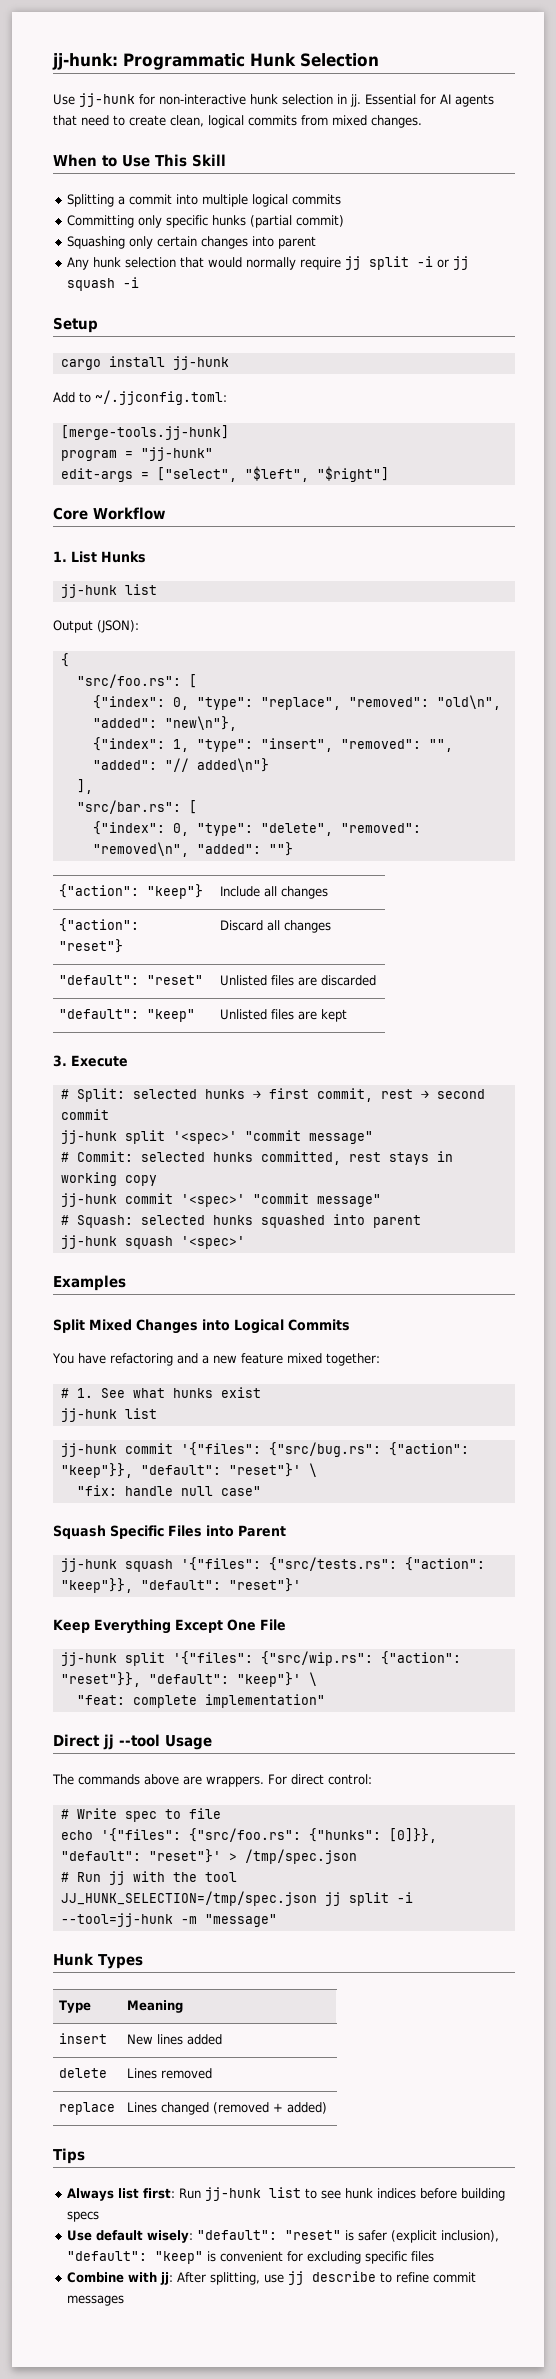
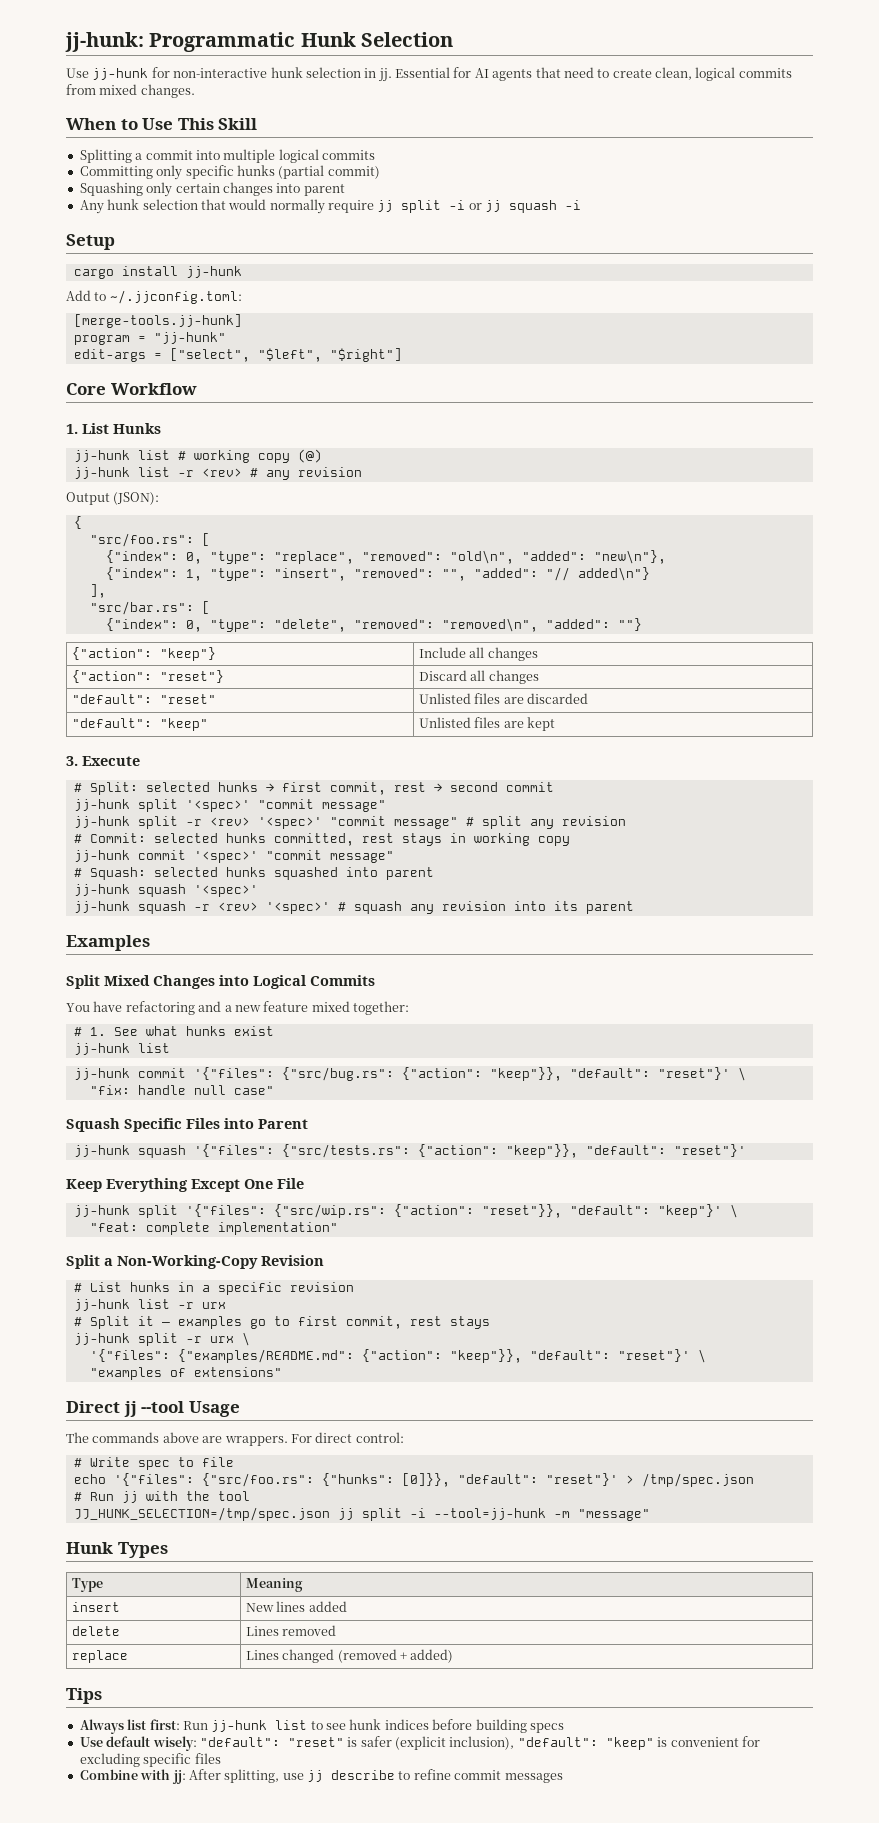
  1. List Hunks
- jj-hunk list
+ jj-hunk list # working copy (@)
+ jj-hunk list -r <rev> # any revision
+ jj-hunk split -r <rev> '<spec>' "commit message" # split any revision
+ jj-hunk squash -r <rev> '<spec>' # squash any revision into its parent
+ Split a Non-Working-Copy Revision
+ # List hunks in a specific revision
+ jj-hunk list -r urx
+ # Split it — examples go to first commit, rest stays
+ jj-hunk split -r urx \
+ '{"files": {"examples/README.md": {"action": "keep"}}, "default": "reset"}' \
+ "examples of extensions"

